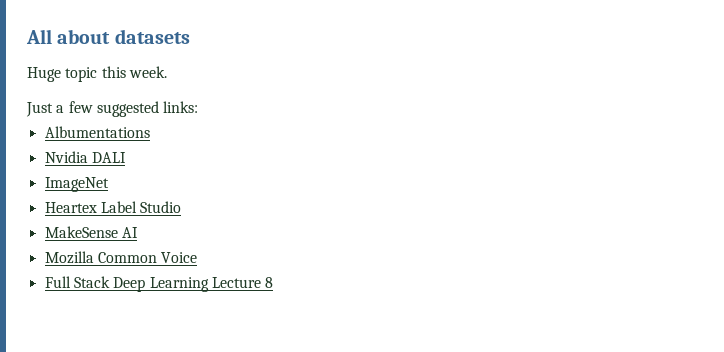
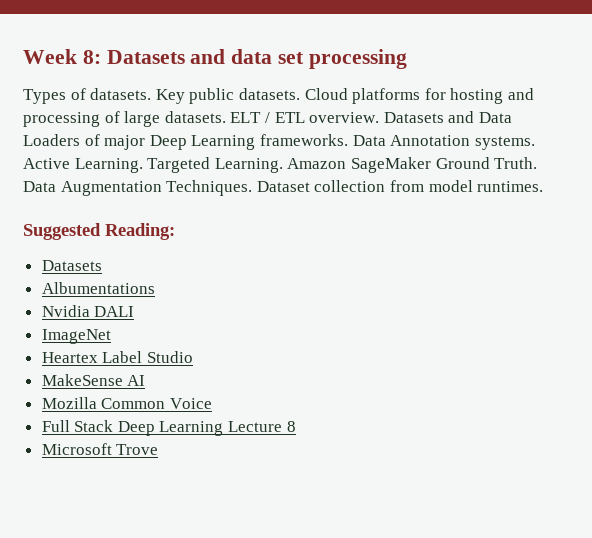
- All about datasets
- Huge topic this week.
- Just a few suggested links:
+ Week 8: Datasets and data set processing
+ Types of datasets. Key public datasets. Cloud platforms for hosting and processing of large datasets. ELT / ETL overview. Datasets and Data Loaders of major Deep Learning frameworks. Data Annotation systems. Active Learning. Targeted Learning. Amazon SageMaker Ground Truth. Data Augmentation Techniques. Dataset collection from model runtimes.
+ Suggested Reading:
+ Datasets
+ Microsoft Trove

